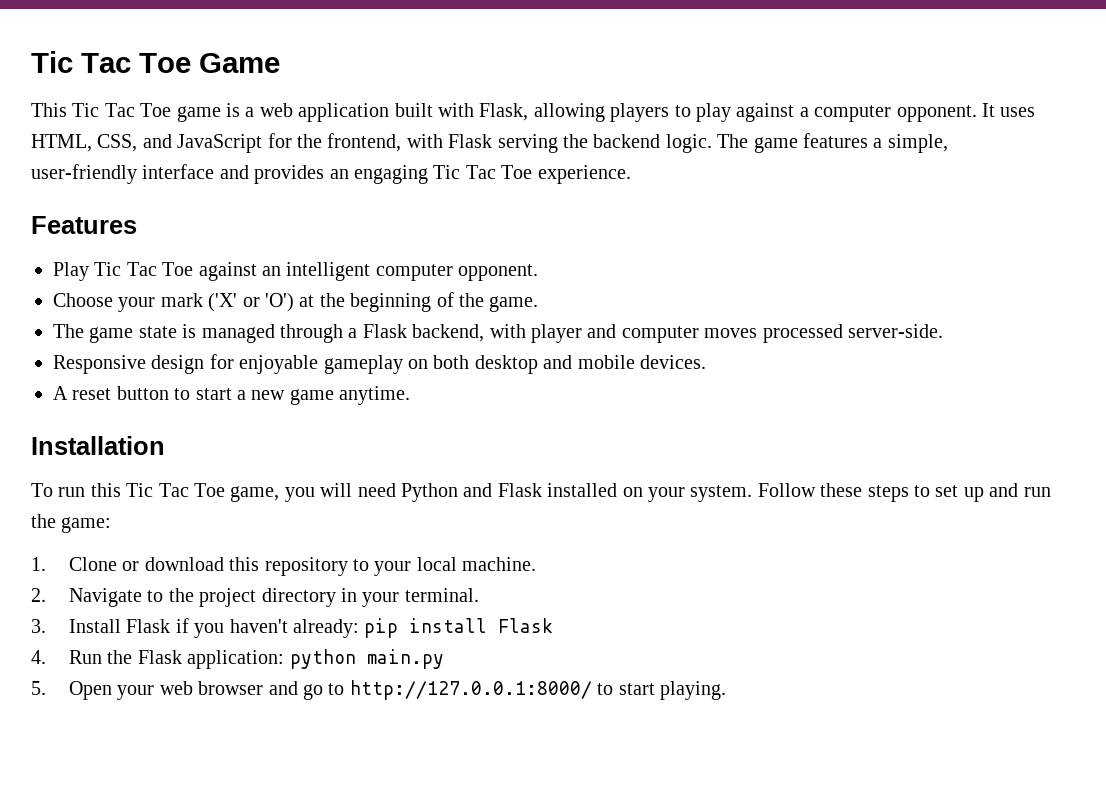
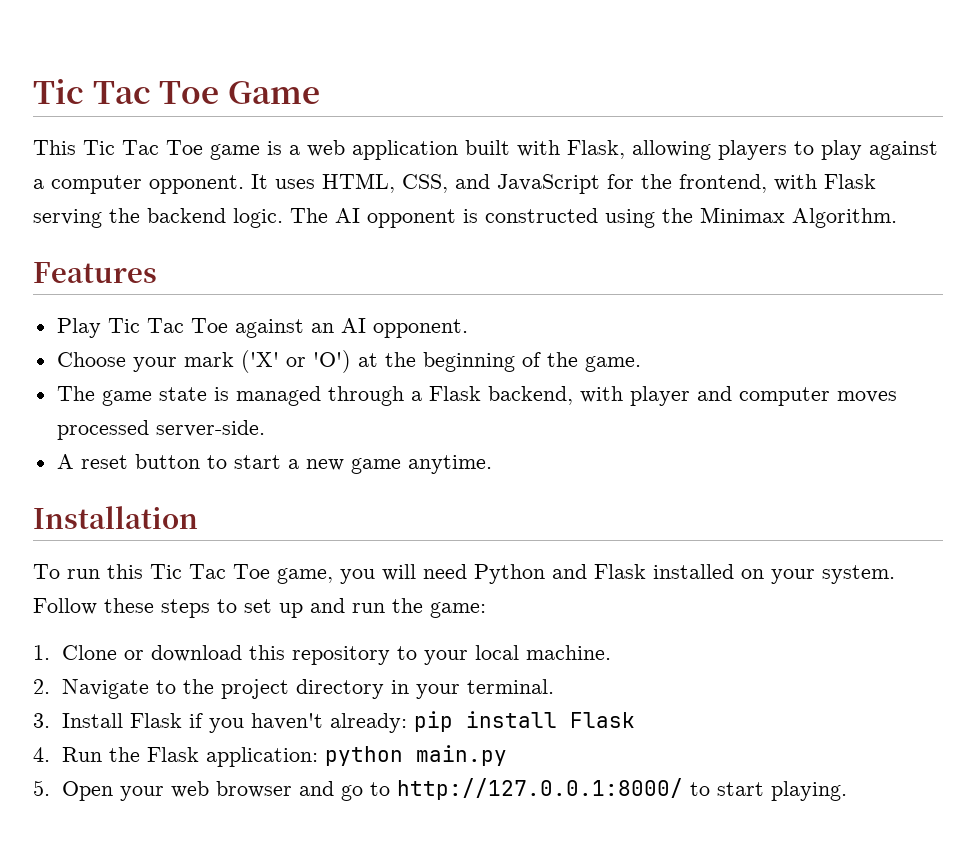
- The game features a simple, user-friendly interface and provides an engaging Tic Tac Toe experience.
+ The AI opponent is constructed using the Minimax Algorithm.
- Play Tic Tac Toe against an intelligent computer opponent.
+ Play Tic Tac Toe against an AI opponent.
- Responsive design for enjoyable gameplay on both desktop and mobile devices.

